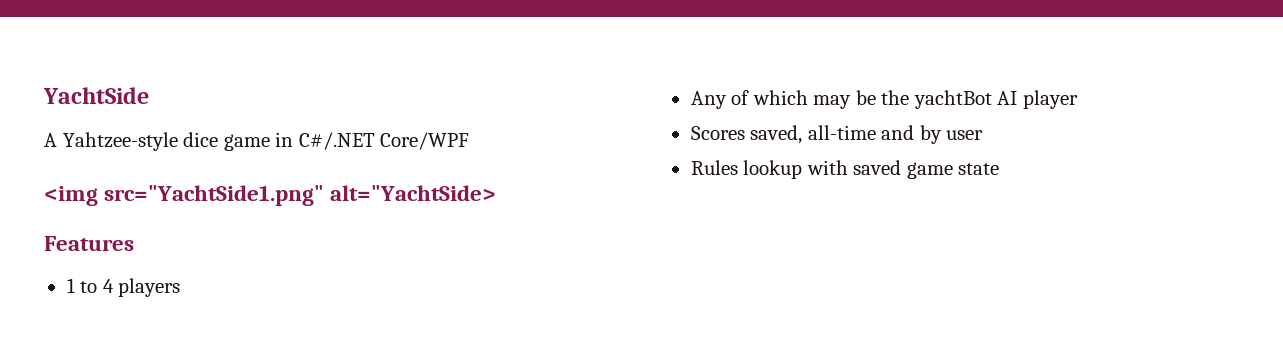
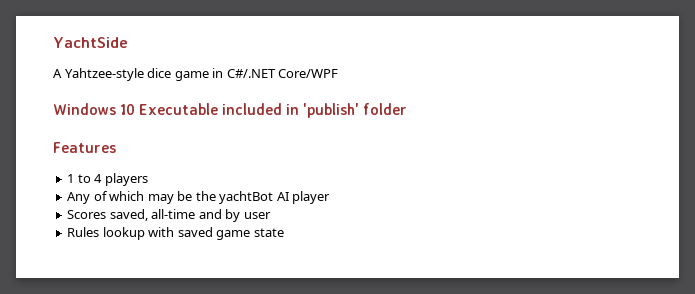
- <img src="YachtSide1.png" alt="YachtSide>
+ Windows 10 Executable included in 'publish' folder

